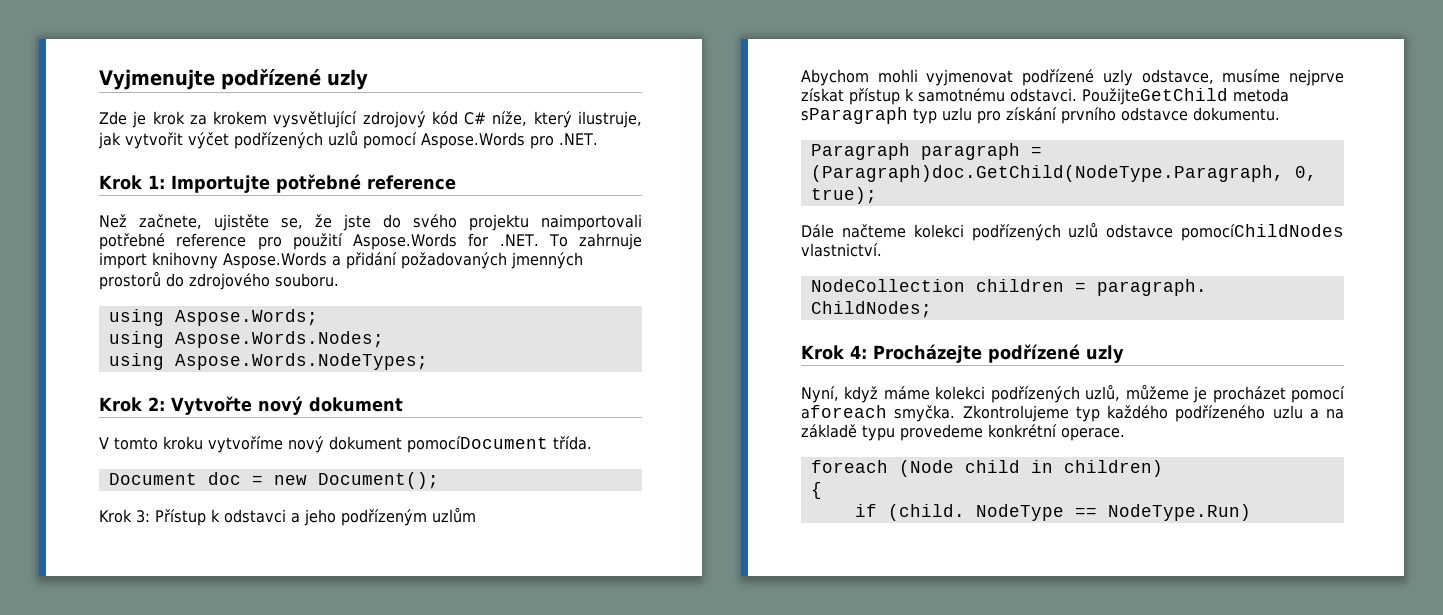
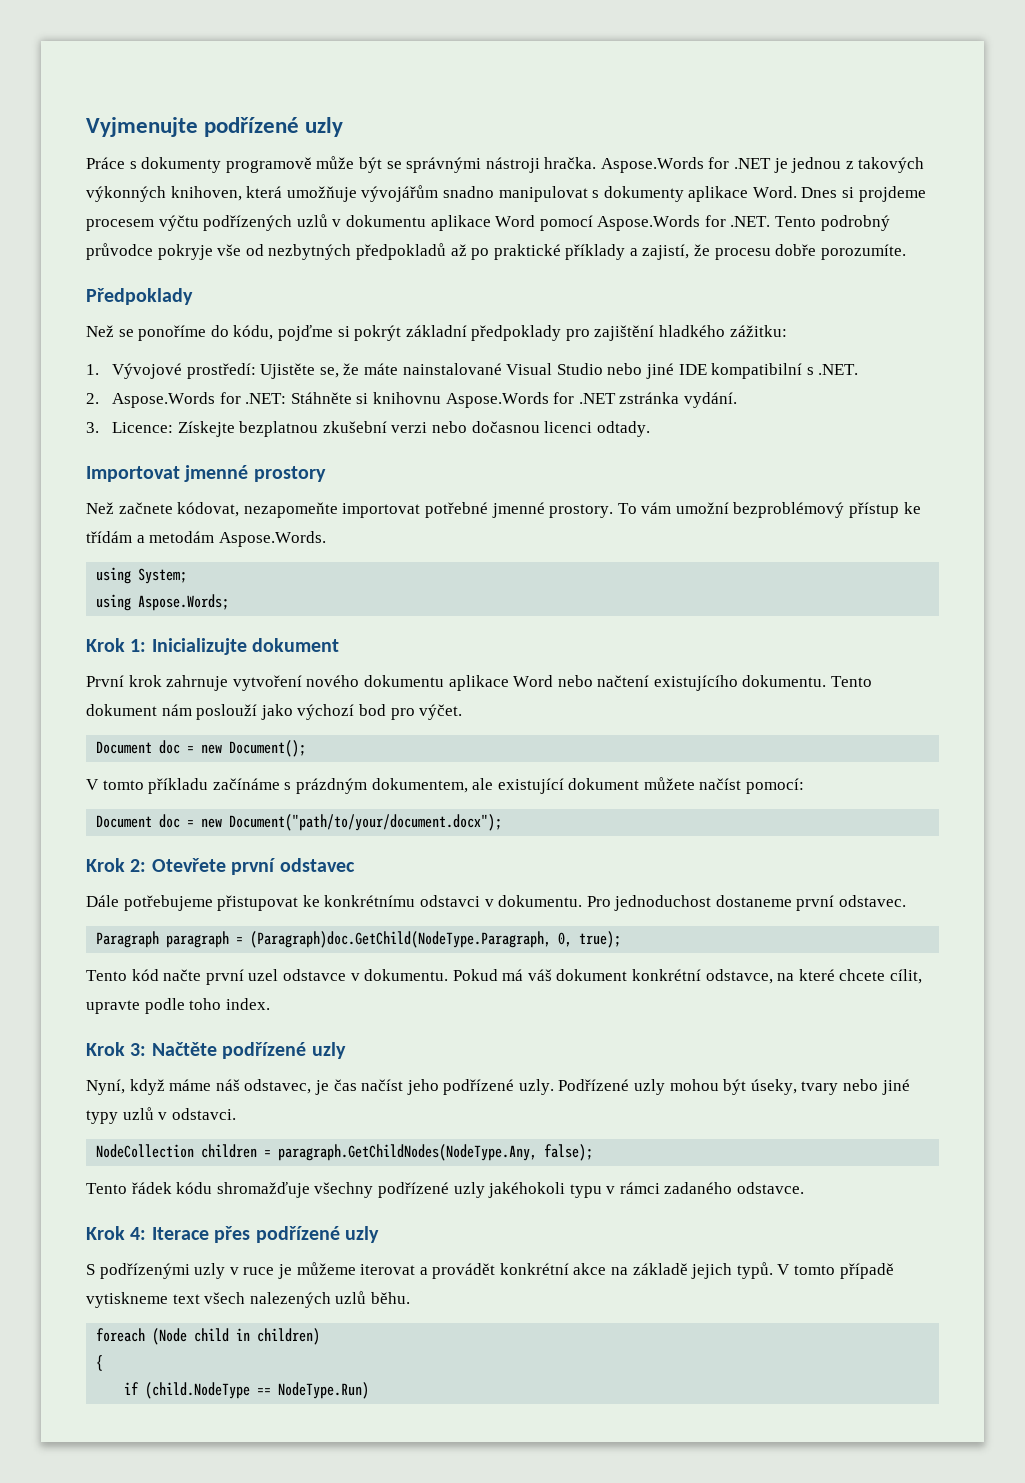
- Zde je krok za krokem vysvětlující zdrojový kód C# níže, který ilustruje, jak vytvořit výčet podřízených uzlů pomocí Aspose.Words pro .NET.
- Krok 1: Importujte potřebné reference
- Než začnete, ujistěte se, že jste do svého projektu naimportovali potřebné reference pro použití Aspose.Words for .NET. To zahrnuje import knihovny Aspose.Words a přidání požadovaných jmenných prostorů do zdrojového souboru.
+ Práce s dokumenty programově může být se správnými nástroji hračka. Aspose.Words for .NET je jednou z takových výkonných knihoven, která umožňuje vývojářům snadno manipulovat s dokumenty aplikace Word. Dnes si projdeme procesem výčtu podřízených uzlů v dokumentu aplikace Word pomocí Aspose.Words for .NET. Tento podrobný průvodce pokryje vše od nezbytných předpokladů až po praktické příklady a zajistí, že procesu dobře porozumíte.
+ Předpoklady
+ Než se ponoříme do kódu, pojďme si pokrýt základní předpoklady pro zajištění hladkého zážitku:
+ 1. Vývojové prostředí: Ujistěte se, že máte nainstalované Visual Studio nebo jiné IDE kompatibilní s .NET.
+ 2. Aspose.Words for .NET: Stáhněte si knihovnu Aspose.Words for .NET zstránka vydání.
+ 3. Licence: Získejte bezplatnou zkušební verzi nebo dočasnou licenci odtady.
+ Importovat jmenné prostory
+ Než začnete kódovat, nezapomeňte importovat potřebné jmenné prostory. To vám umožní bezproblémový přístup ke třídám a metodám Aspose.Words.
+ using System;
  using Aspose.Words;
- using Aspose.Words.Nodes;
- using Aspose.Words.NodeTypes;
- Krok 2: Vytvořte nový dokument
- V tomto kroku vytvoříme nový dokument pomocíDocument třída.
+ Krok 1: Inicializujte dokument
+ První krok zahrnuje vytvoření nového dokumentu aplikace Word nebo načtení existujícího dokumentu. Tento dokument nám poslouží jako výchozí bod pro výčet.
- Krok 3: Přístup k odstavci a jeho podřízeným uzlům
- Abychom mohli vyjmenovat podřízené uzly odstavce, musíme nejprve získat přístup k samotnému odstavci. PoužijteGetChild metoda sParagraph typ uzlu pro získání prvního odstavce dokumentu.
+ V tomto příkladu začínáme s prázdným dokumentem, ale existující dokument můžete načíst pomocí:
+ Document doc = new Document("path/to/your/document.docx");
+ Krok 2: Otevřete první odstavec
+ Dále potřebujeme přistupovat ke konkrétnímu odstavci v dokumentu. Pro jednoduchost dostaneme první odstavec.
- Dále načteme kolekci podřízených uzlů odstavce pomocíChildNodes vlastnictví.
- NodeCollection children = paragraph. ChildNodes;
- Krok 4: Procházejte podřízené uzly
+ Tento kód načte první uzel odstavce v dokumentu. Pokud má váš dokument konkrétní odstavce, na které chcete cílit, upravte podle toho index.
+ Krok 3: Načtěte podřízené uzly
- Nyní, když máme kolekci podřízených uzlů, můžeme je procházet pomocí aforeach smyčka. Zkontrolujeme typ každého podřízeného uzlu a na základě typu provedeme konkrétní operace.
+ Nyní, když máme náš odstavec, je čas načíst jeho podřízené uzly. Podřízené uzly mohou být úseky, tvary nebo jiné typy uzlů v odstavci.
+ NodeCollection children = paragraph.GetChildNodes(NodeType.Any, false);
+ Tento řádek kódu shromažďuje všechny podřízené uzly jakéhokoli typu v rámci zadaného odstavce.
+ Krok 4: Iterace přes podřízené uzly
+ S podřízenými uzly v ruce je můžeme iterovat a provádět konkrétní akce na základě jejich typů. V tomto případě vytiskneme text všech nalezených uzlů běhu.
- if (child. NodeType == NodeType.Run)
+ if (child.NodeType == NodeType.Run)

